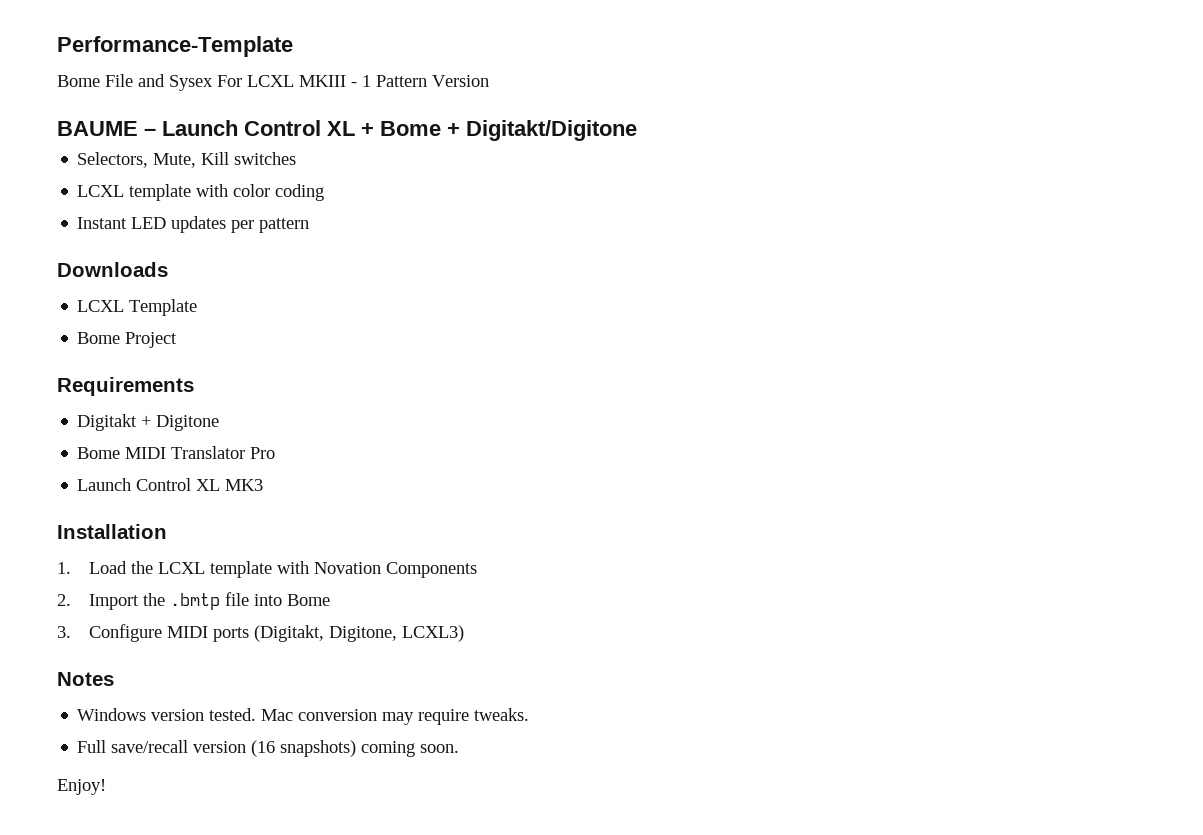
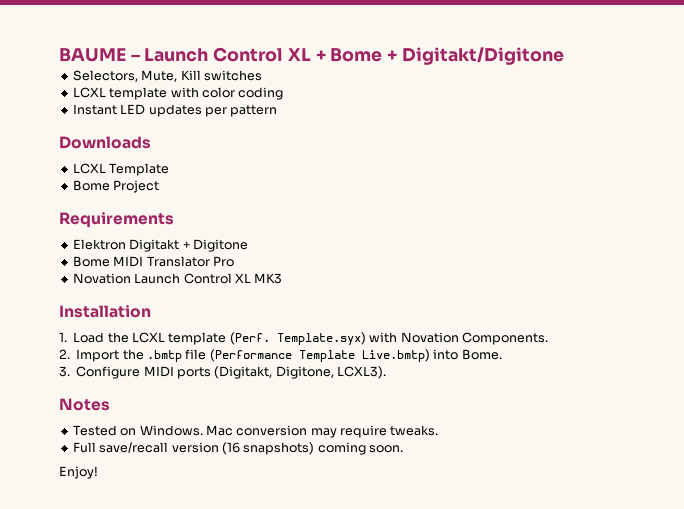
- Performance-Template
- Bome File and Sysex For LCXL MKIII - 1 Pattern Version
- Digitakt + Digitone
+ Elektron Digitakt + Digitone
- Launch Control XL MK3
+ Novation Launch Control XL MK3
- 1. Load the LCXL template with Novation Components
+ 1. Load the LCXL template (Perf. Template.syx) with Novation Components.
- 2. Import the .bmtp file into Bome
+ 2. Import the .bmtp file (Performance Template Live.bmtp) into Bome.
- 3. Configure MIDI ports (Digitakt, Digitone, LCXL3)
+ 3. Configure MIDI ports (Digitakt, Digitone, LCXL3).
- Windows version tested.
+ Tested on Windows.

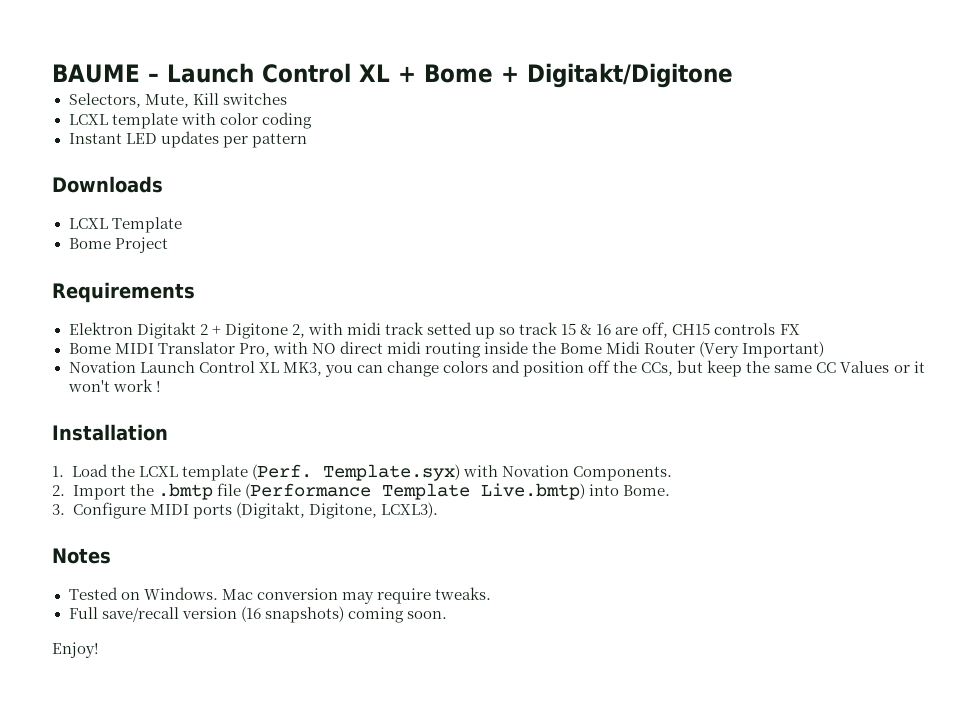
- Elektron Digitakt + Digitone
- Bome MIDI Translator Pro
- Novation Launch Control XL MK3
+ Elektron Digitakt 2 + Digitone 2, with midi track setted up so track 15 & 16 are off, CH15 controls FX
+ Bome MIDI Translator Pro, with NO direct midi routing inside the Bome Midi Router (Very Important)
+ Novation Launch Control XL MK3, you can change colors and position off the CCs, but keep the same CC Values or it won't work !

